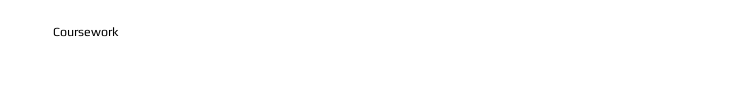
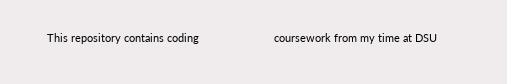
- Coursework
+ This repository contains coding coursework from my time at DSU

